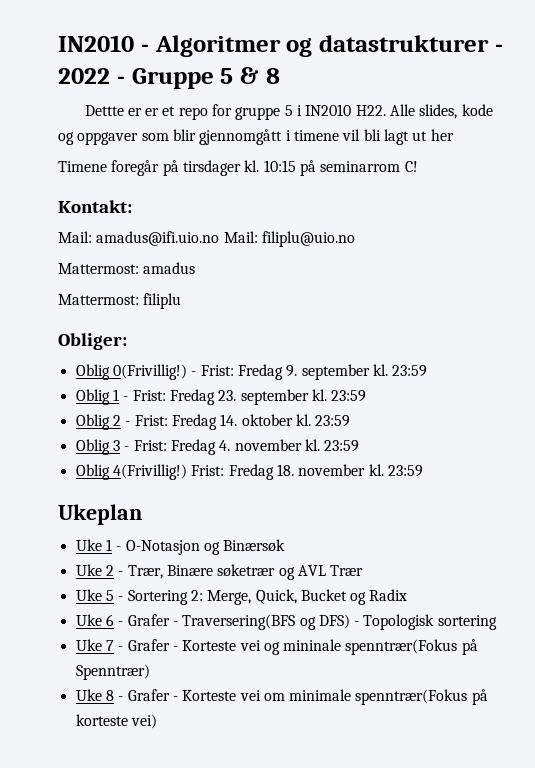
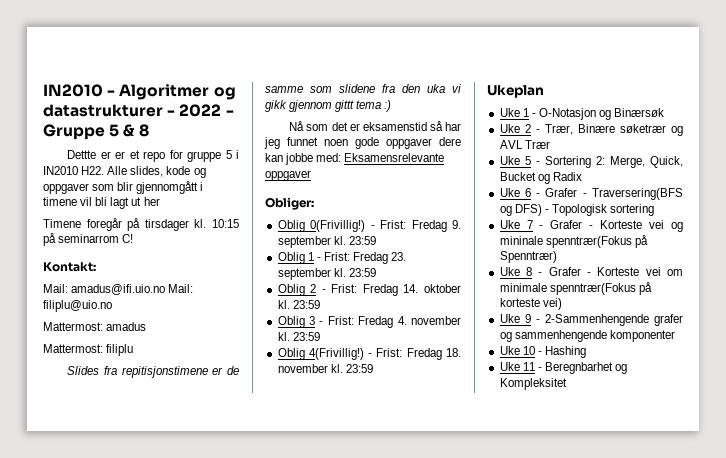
+ Slides fra repitisjonstimene er de samme som slidene fra den uka vi gikk gjennom gittt tema :)
+ Nå som det er eksamenstid så har jeg funnet noen gode oppgaver dere kan jobbe med: Eksamensrelevante oppgaver
- Frist: Fredag 18. november kl.
+ - Frist: Fredag 18. november kl.
+ Uke 9 - 2-Sammenhengende grafer og sammenhengende komponenter
+ Uke 10 - Hashing
+ Uke 11 - Beregnbarhet og Kompleksitet

